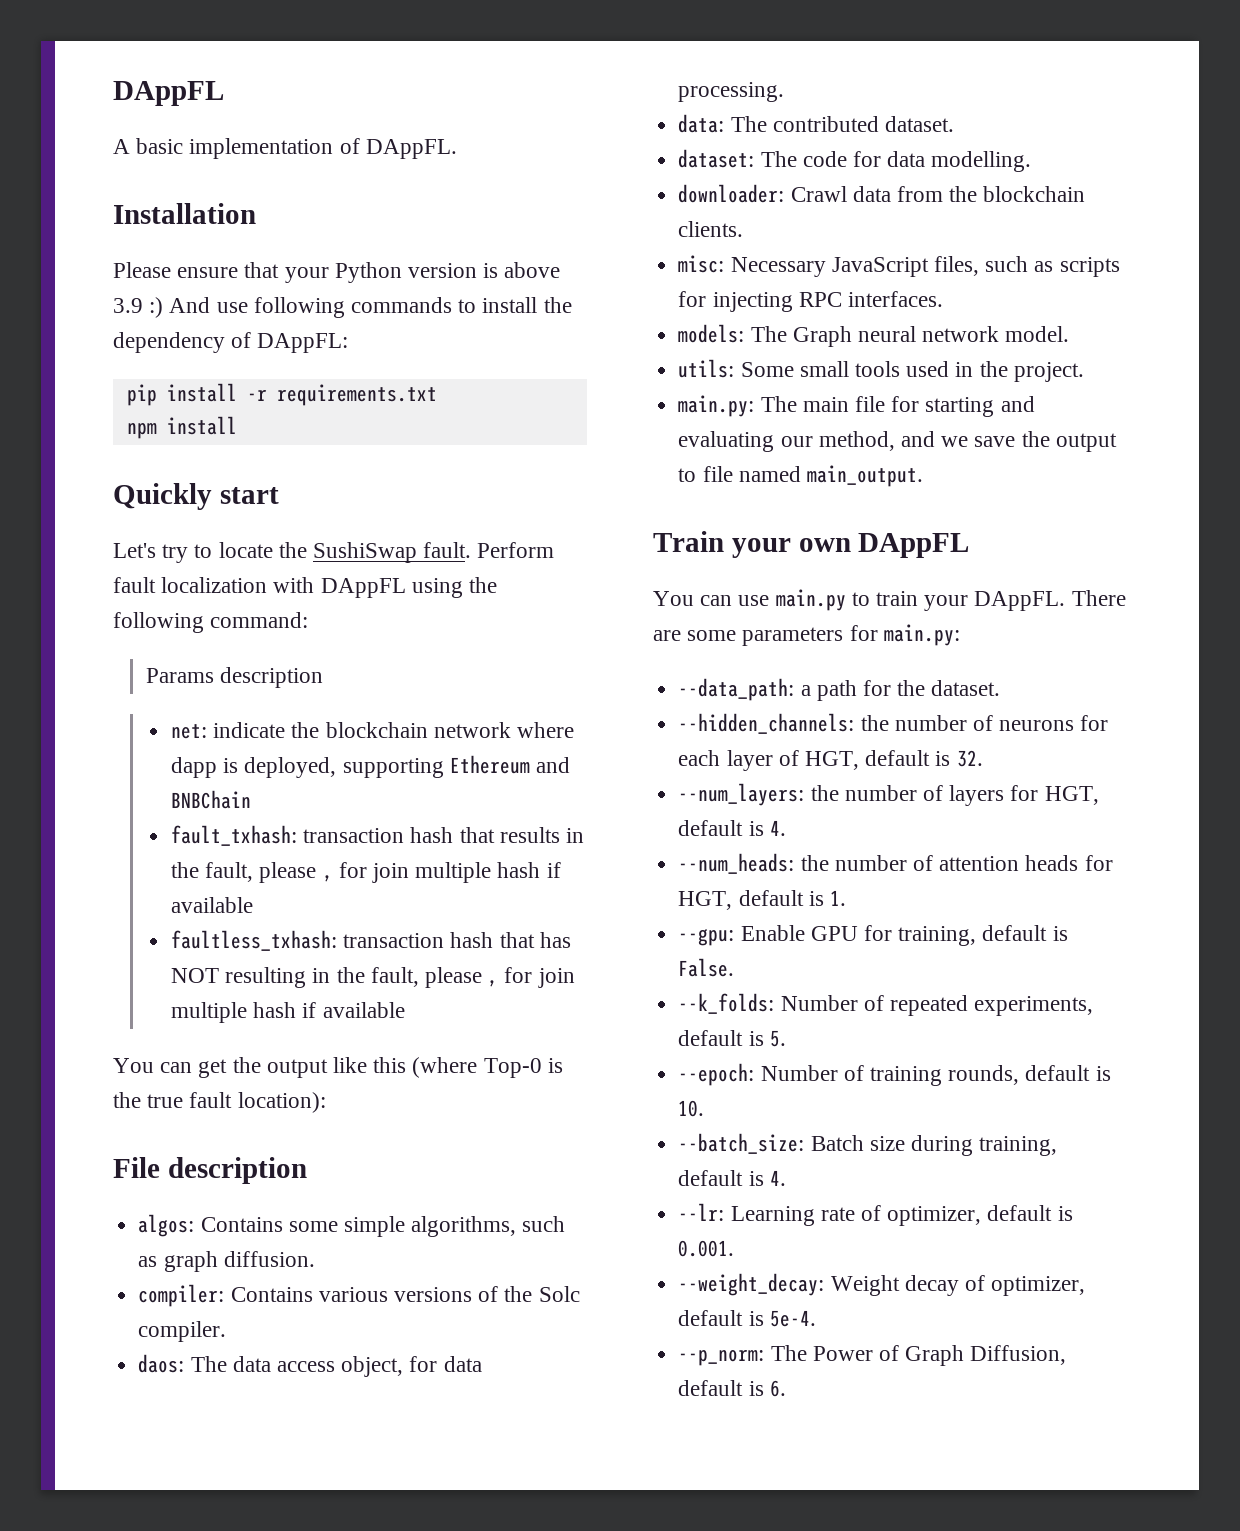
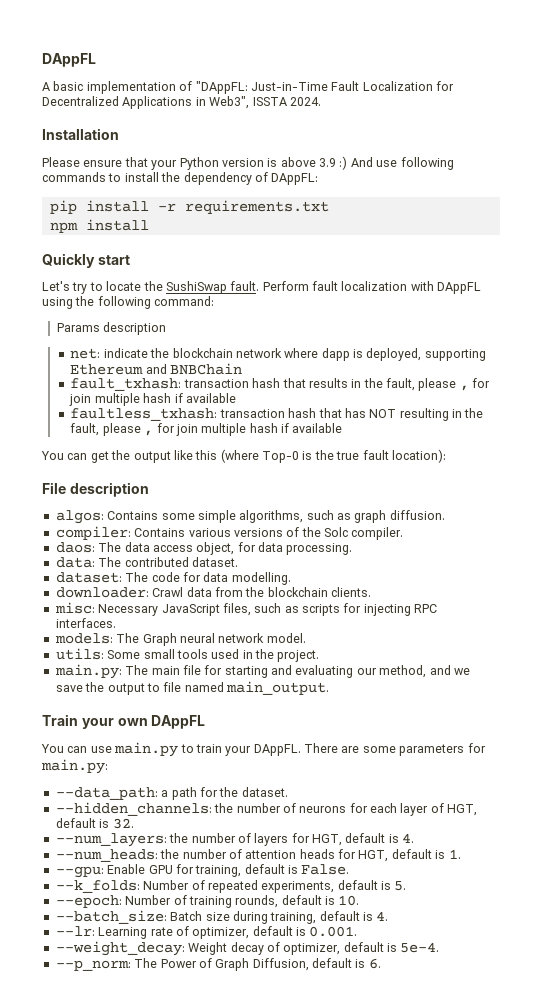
- A basic implementation of DAppFL.
+ A basic implementation of "DAppFL: Just-in-Time Fault Localization for Decentralized Applications in Web3", ISSTA 2024.

